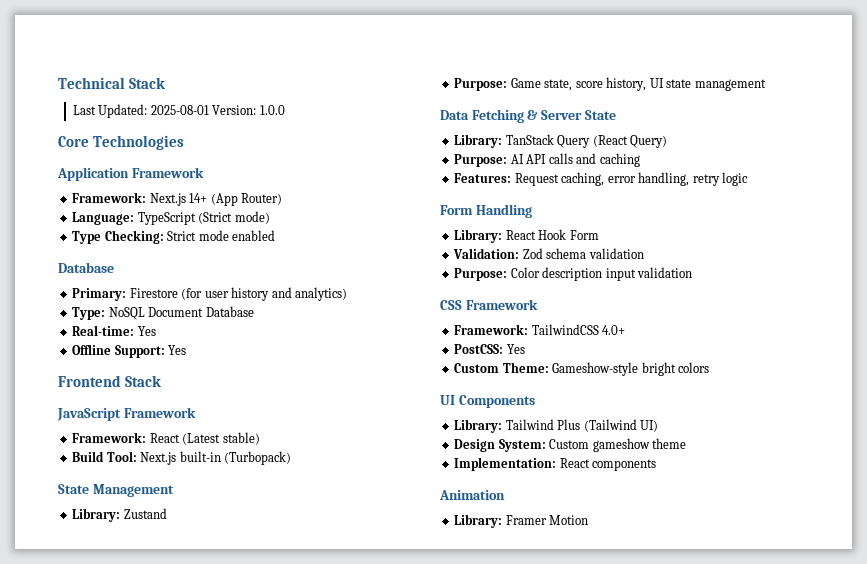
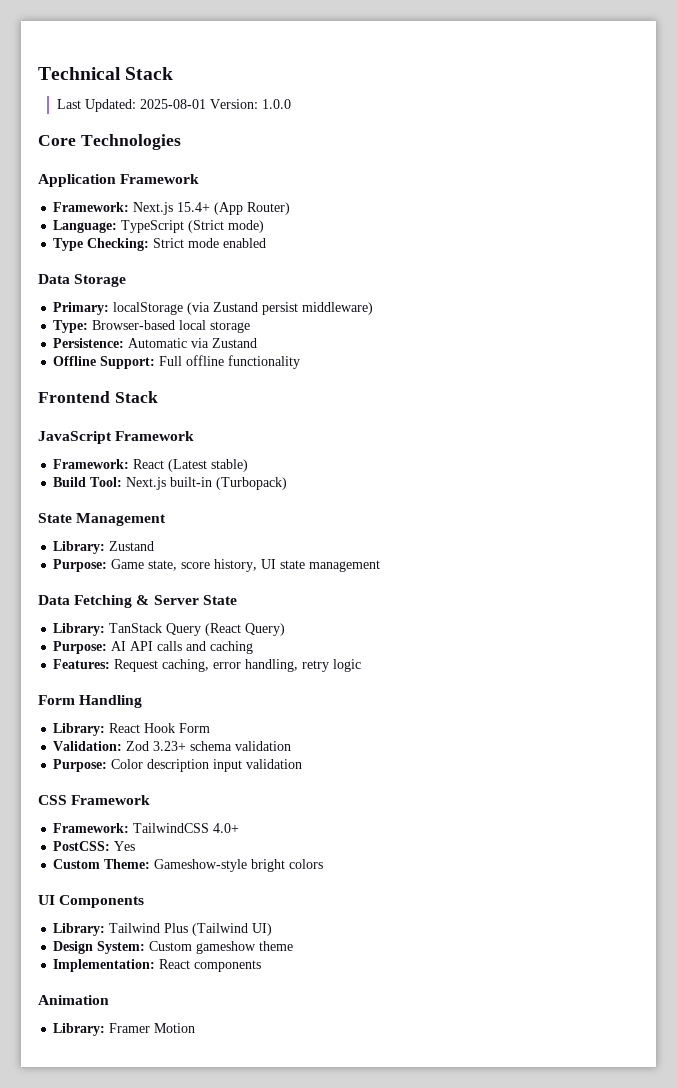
- Framework: Next.js 14+ (App Router)
+ Framework: Next.js 15.4+ (App Router)
  Type Checking: Strict mode enabled
- Database
+ Data Storage
- Primary: Firestore (for user history and analytics)
- Type: NoSQL Document Database
- Real-time: Yes
+ Primary: localStorage (via Zustand persist middleware)
+ Type: Browser-based local storage
+ Persistence: Automatic via Zustand
- Offline Support: Yes
+ Offline Support: Full offline functionality
- Validation: Zod schema validation
+ Validation: Zod 3.23+ schema validation

